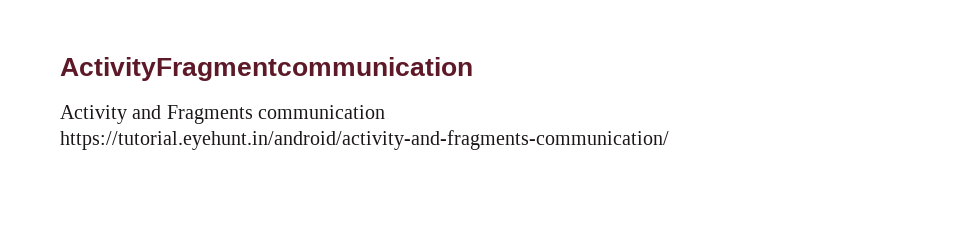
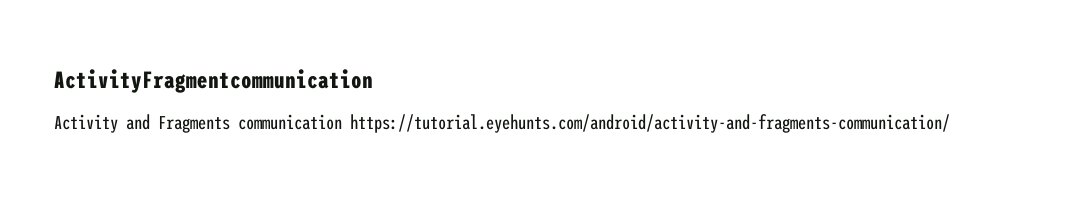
- Activity and Fragments communication https://tutorial.eyehunt.in/android/activity-and-fragments-communication/
+ Activity and Fragments communication https://tutorial.eyehunts.com/android/activity-and-fragments-communication/

